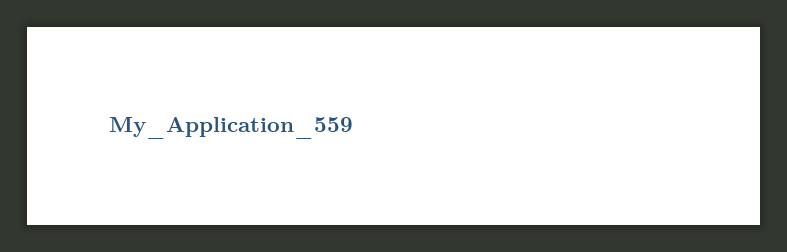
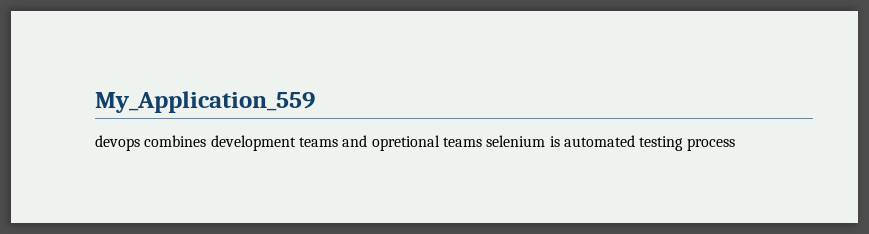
+ devops combines development teams and opretional teams selenium is automated testing process

